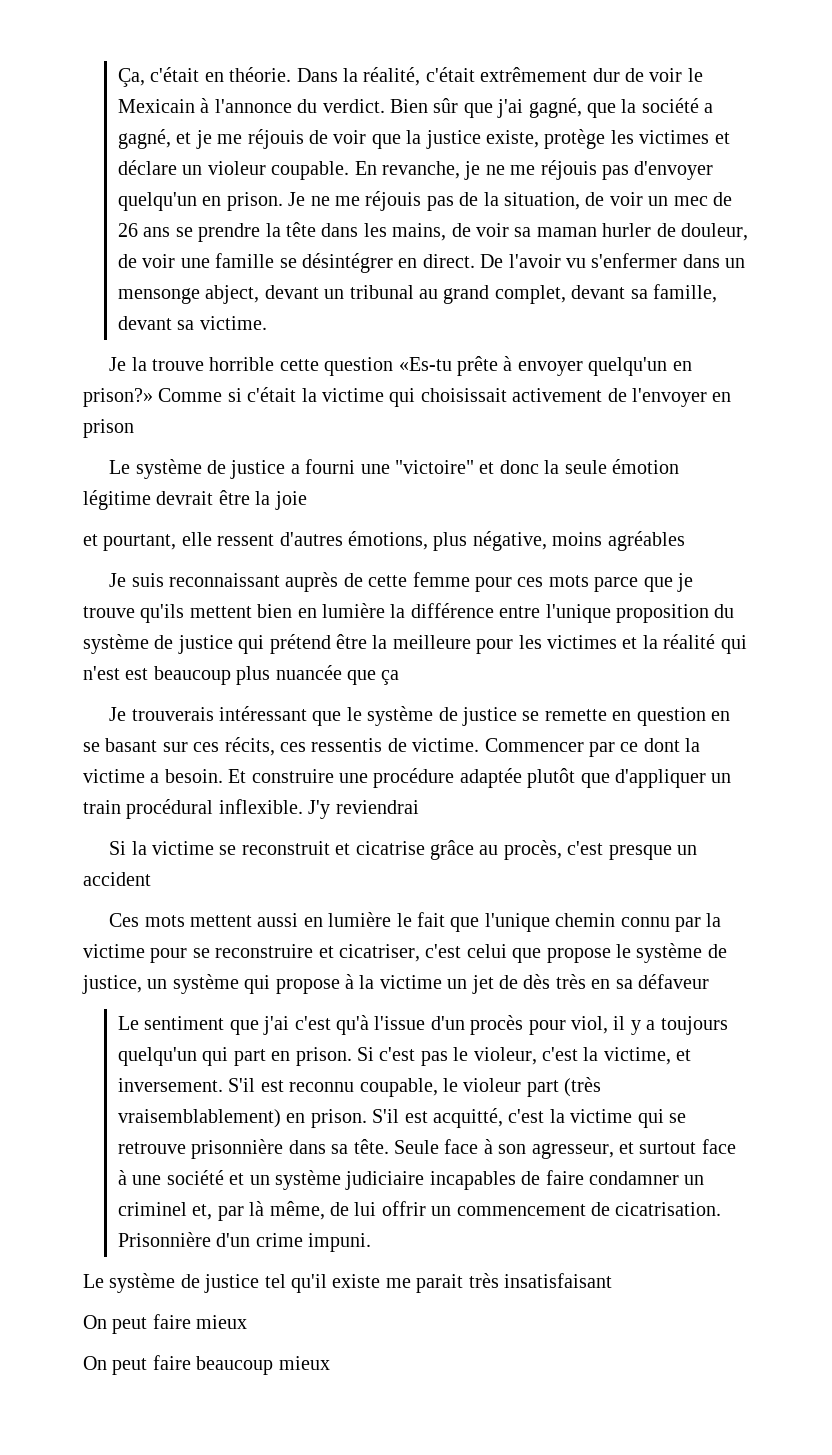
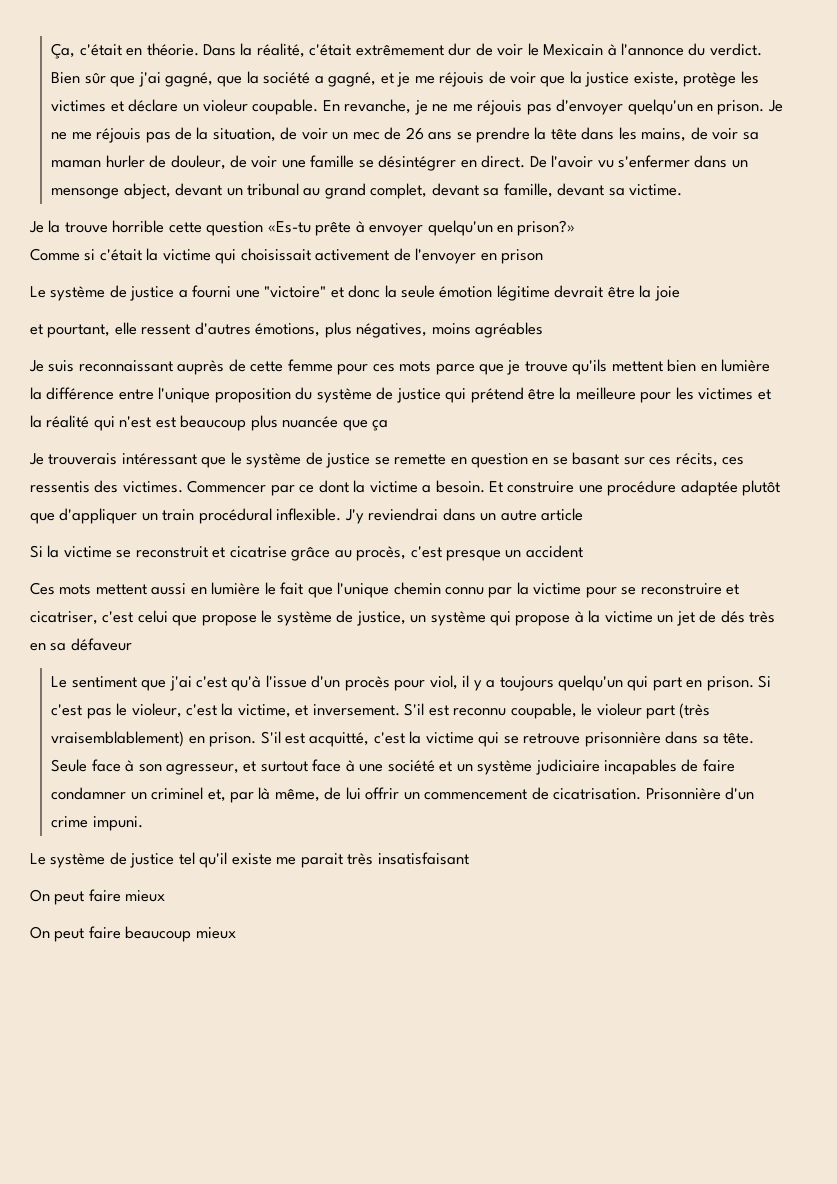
- Je la trouve horrible cette question «Es-tu prête à envoyer quelqu'un en prison?» Comme si c'était la victime qui choisissait activement de l'envoyer en prison
+ Je la trouve horrible cette question «Es-tu prête à envoyer quelqu'un en prison?»
+ Comme si c'était la victime qui choisissait activement de l'envoyer en prison
- et pourtant, elle ressent d'autres émotions, plus négative, moins agréables
+ et pourtant, elle ressent d'autres émotions, plus négatives, moins agréables
- Je trouverais intéressant que le système de justice se remette en question en se basant sur ces récits, ces ressentis de victime.
+ Je trouverais intéressant que le système de justice se remette en question en se basant sur ces récits, ces ressentis des victimes.
- J'y reviendrai
+ J'y reviendrai dans un autre article
- Ces mots mettent aussi en lumière le fait que l'unique chemin connu par la victime pour se reconstruire et cicatriser, c'est celui que propose le système de justice, un système qui propose à la victime un jet de dès très en sa défaveur
+ Ces mots mettent aussi en lumière le fait que l'unique chemin connu par la victime pour se reconstruire et cicatriser, c'est celui que propose le système de justice, un système qui propose à la victime un jet de dés très en sa défaveur

